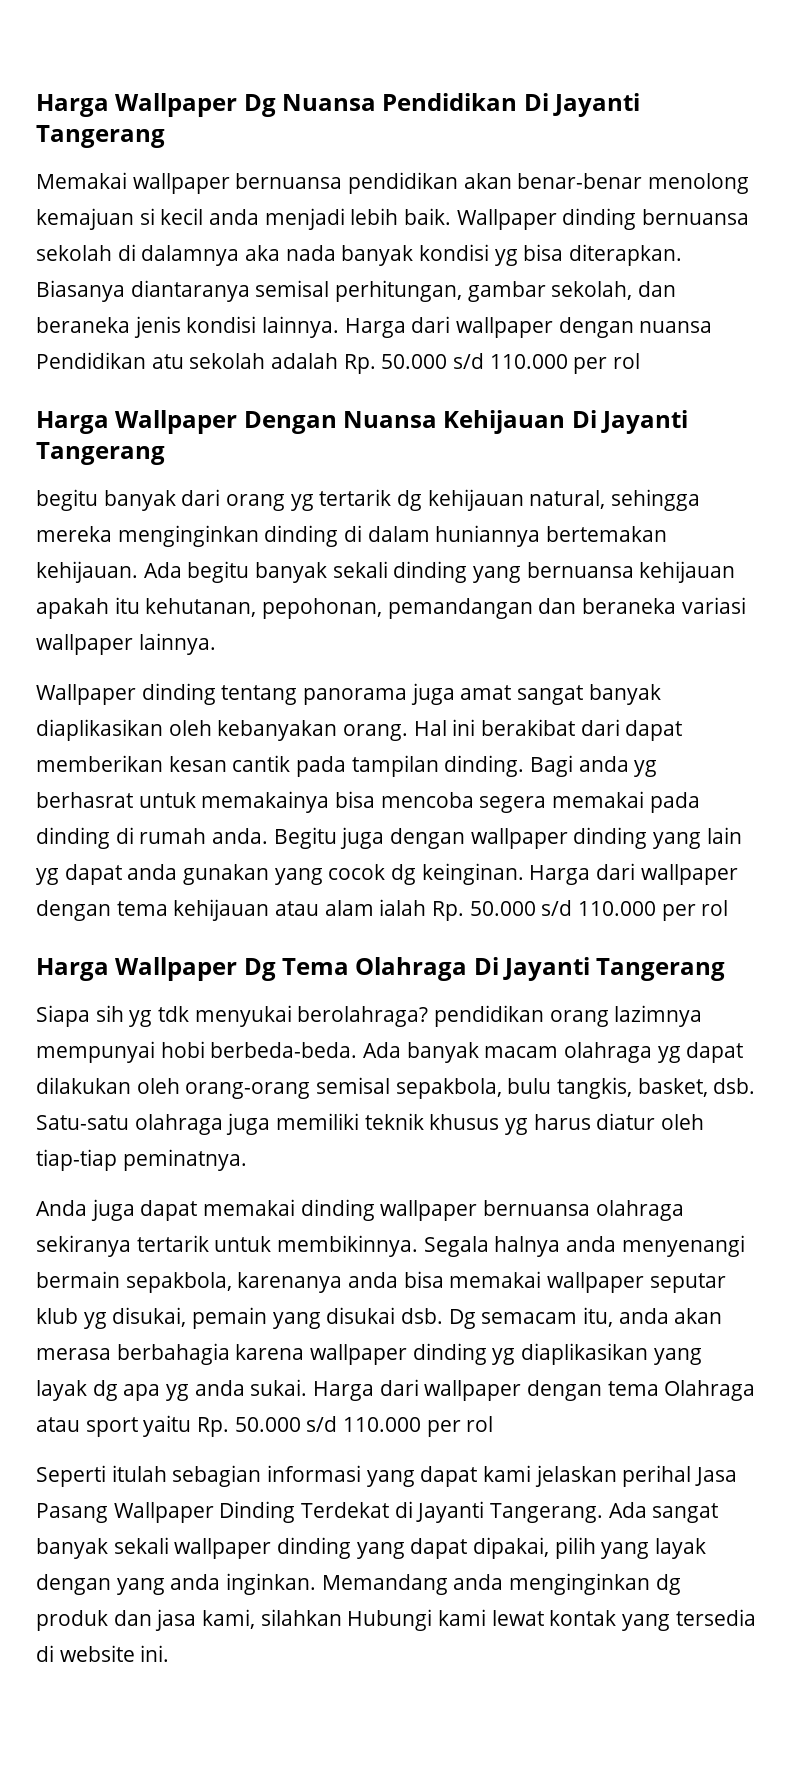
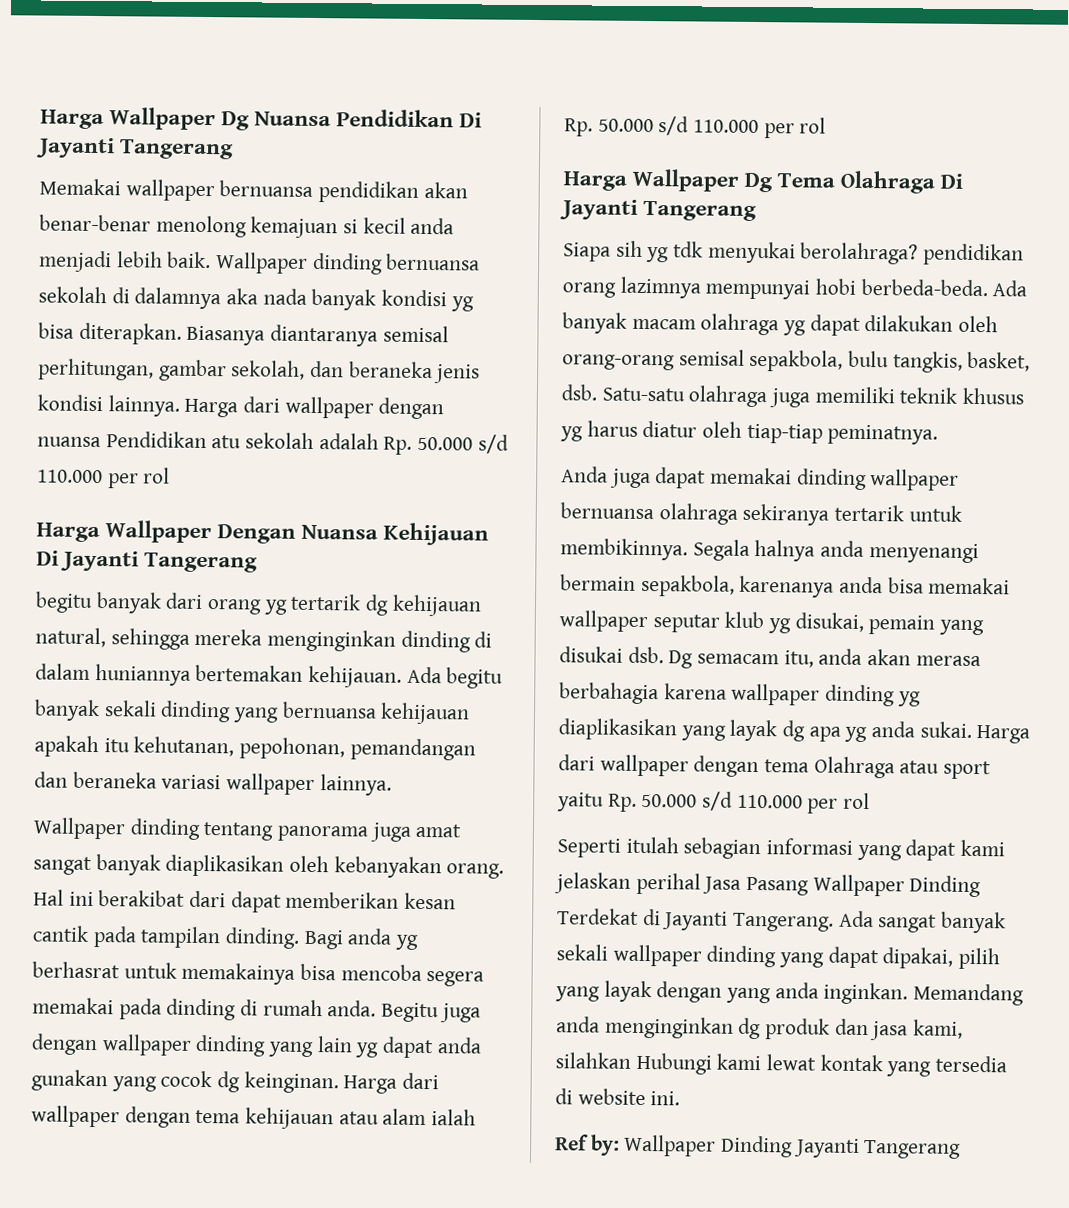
+ Ref by: Wallpaper Dinding Jayanti Tangerang

